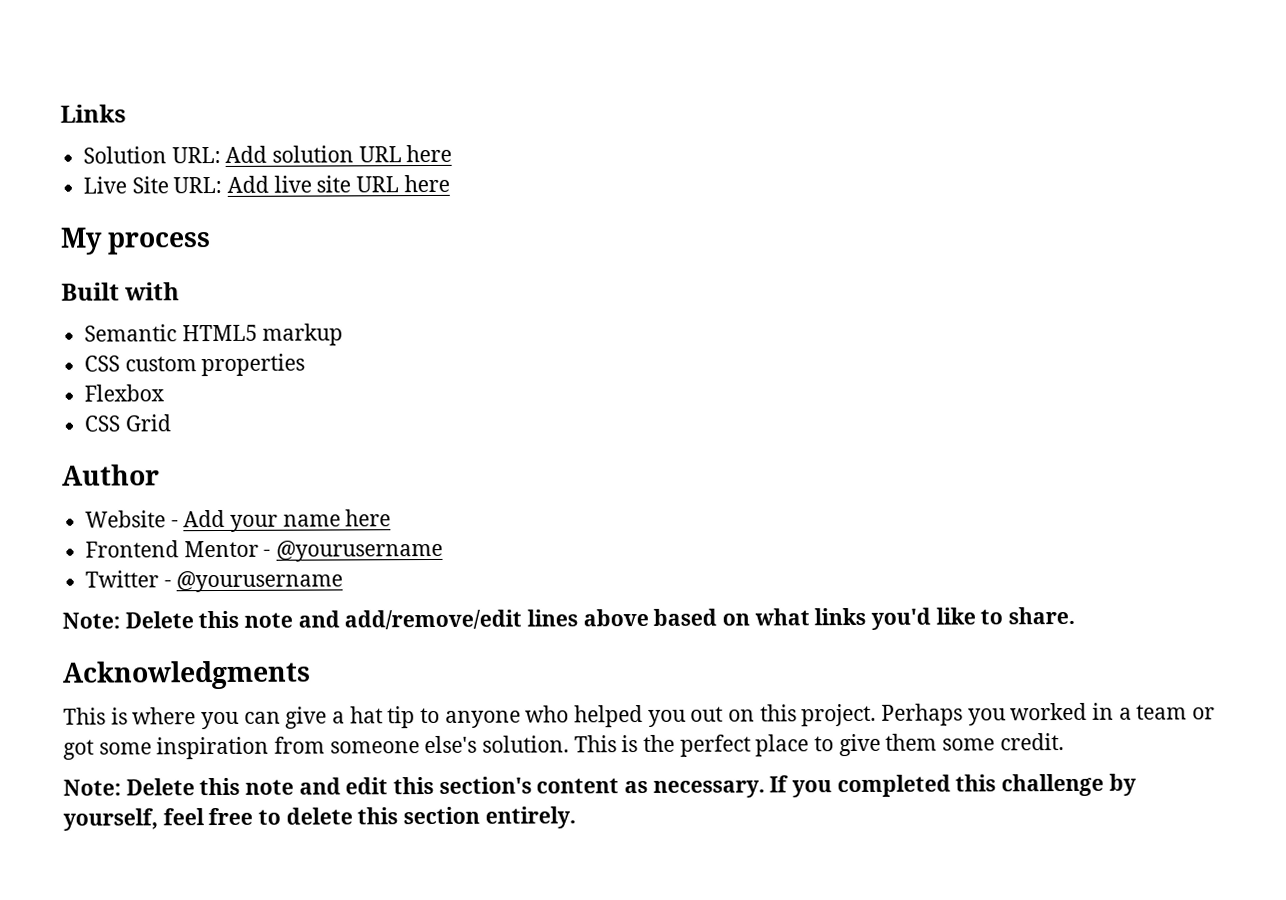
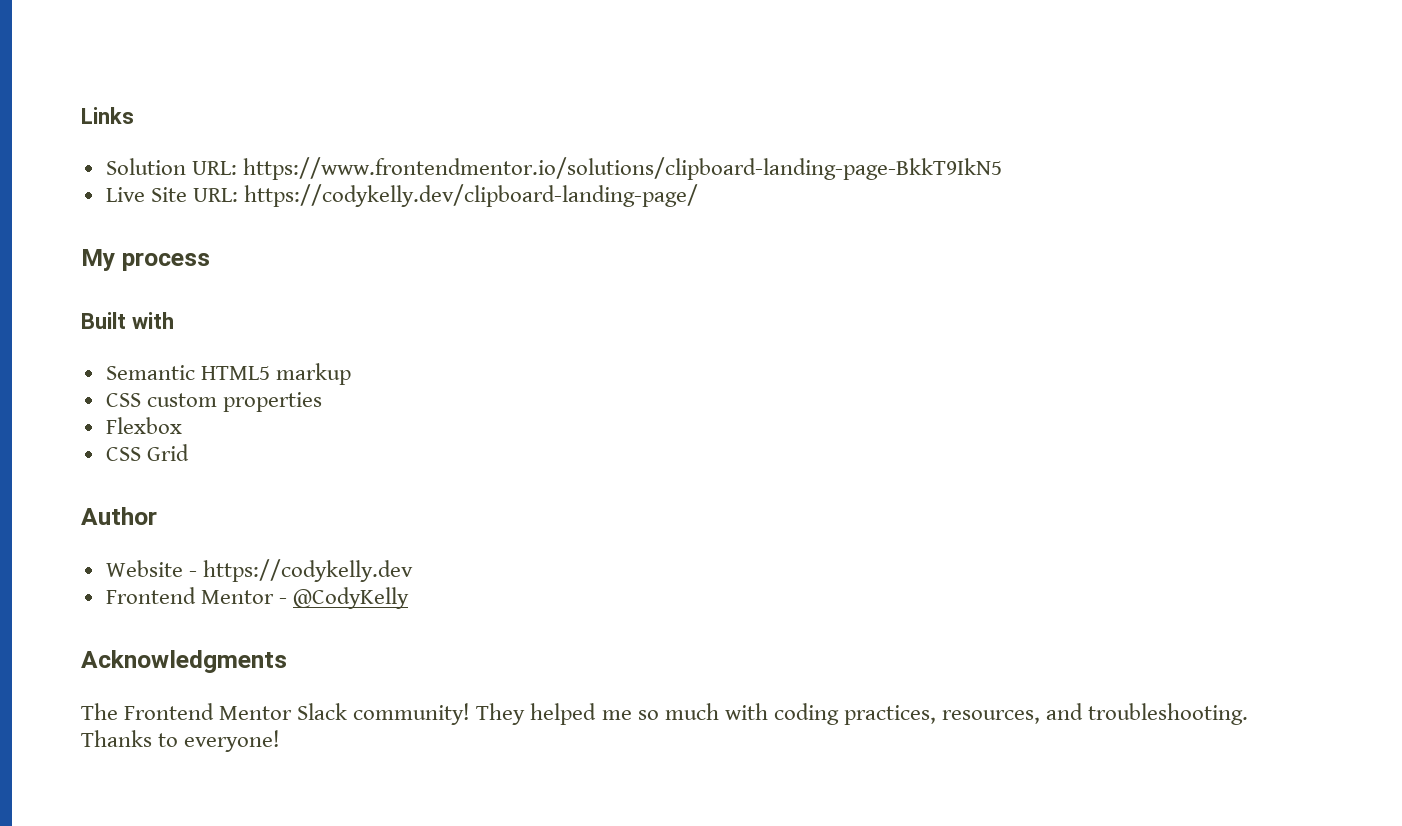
- Solution URL: Add solution URL here
+ Solution URL: https://www.frontendmentor.io/solutions/clipboard-landing-page-BkkT9IkN5
- Live Site URL: Add live site URL here
+ Live Site URL: https://codykelly.dev/clipboard-landing-page/
- Website - Add your name here
+ Website - https://codykelly.dev
- Frontend Mentor - @yourusername
- Twitter - @yourusername
- Note: Delete this note and add/remove/edit lines above based on what links you'd like to share.
+ Frontend Mentor - @CodyKelly
  Acknowledgments
- This is where you can give a hat tip to anyone who helped you out on this project. Perhaps you worked in a team or got some inspiration from someone else's solution. This is the perfect place to give them some credit.
- Note: Delete this note and edit this section's content as necessary. If you completed this challenge by yourself, feel free to delete this section entirely.
+ The Frontend Mentor Slack community! They helped me so much with coding practices, resources, and troubleshooting. Thanks to everyone!

